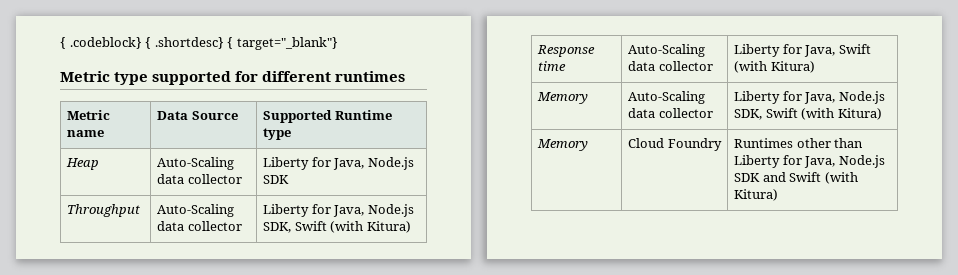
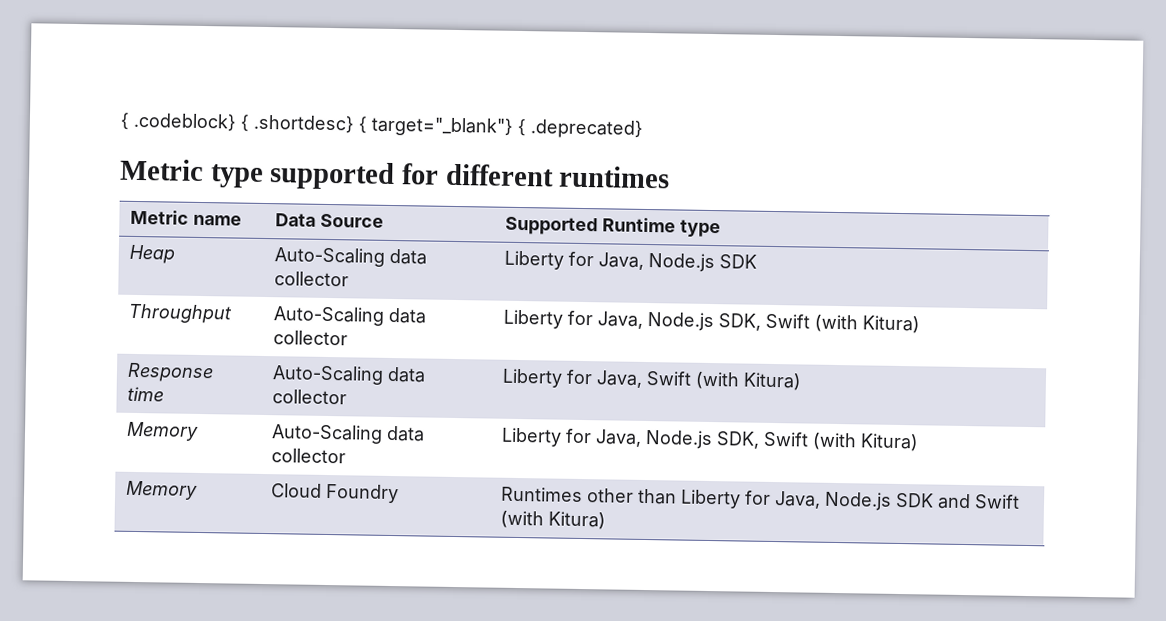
- { .codeblock} { .shortdesc} { target="_blank"}
+ { .codeblock} { .shortdesc} { target="_blank"} { .deprecated}

